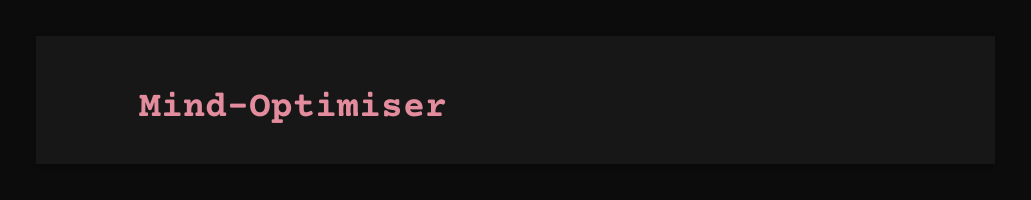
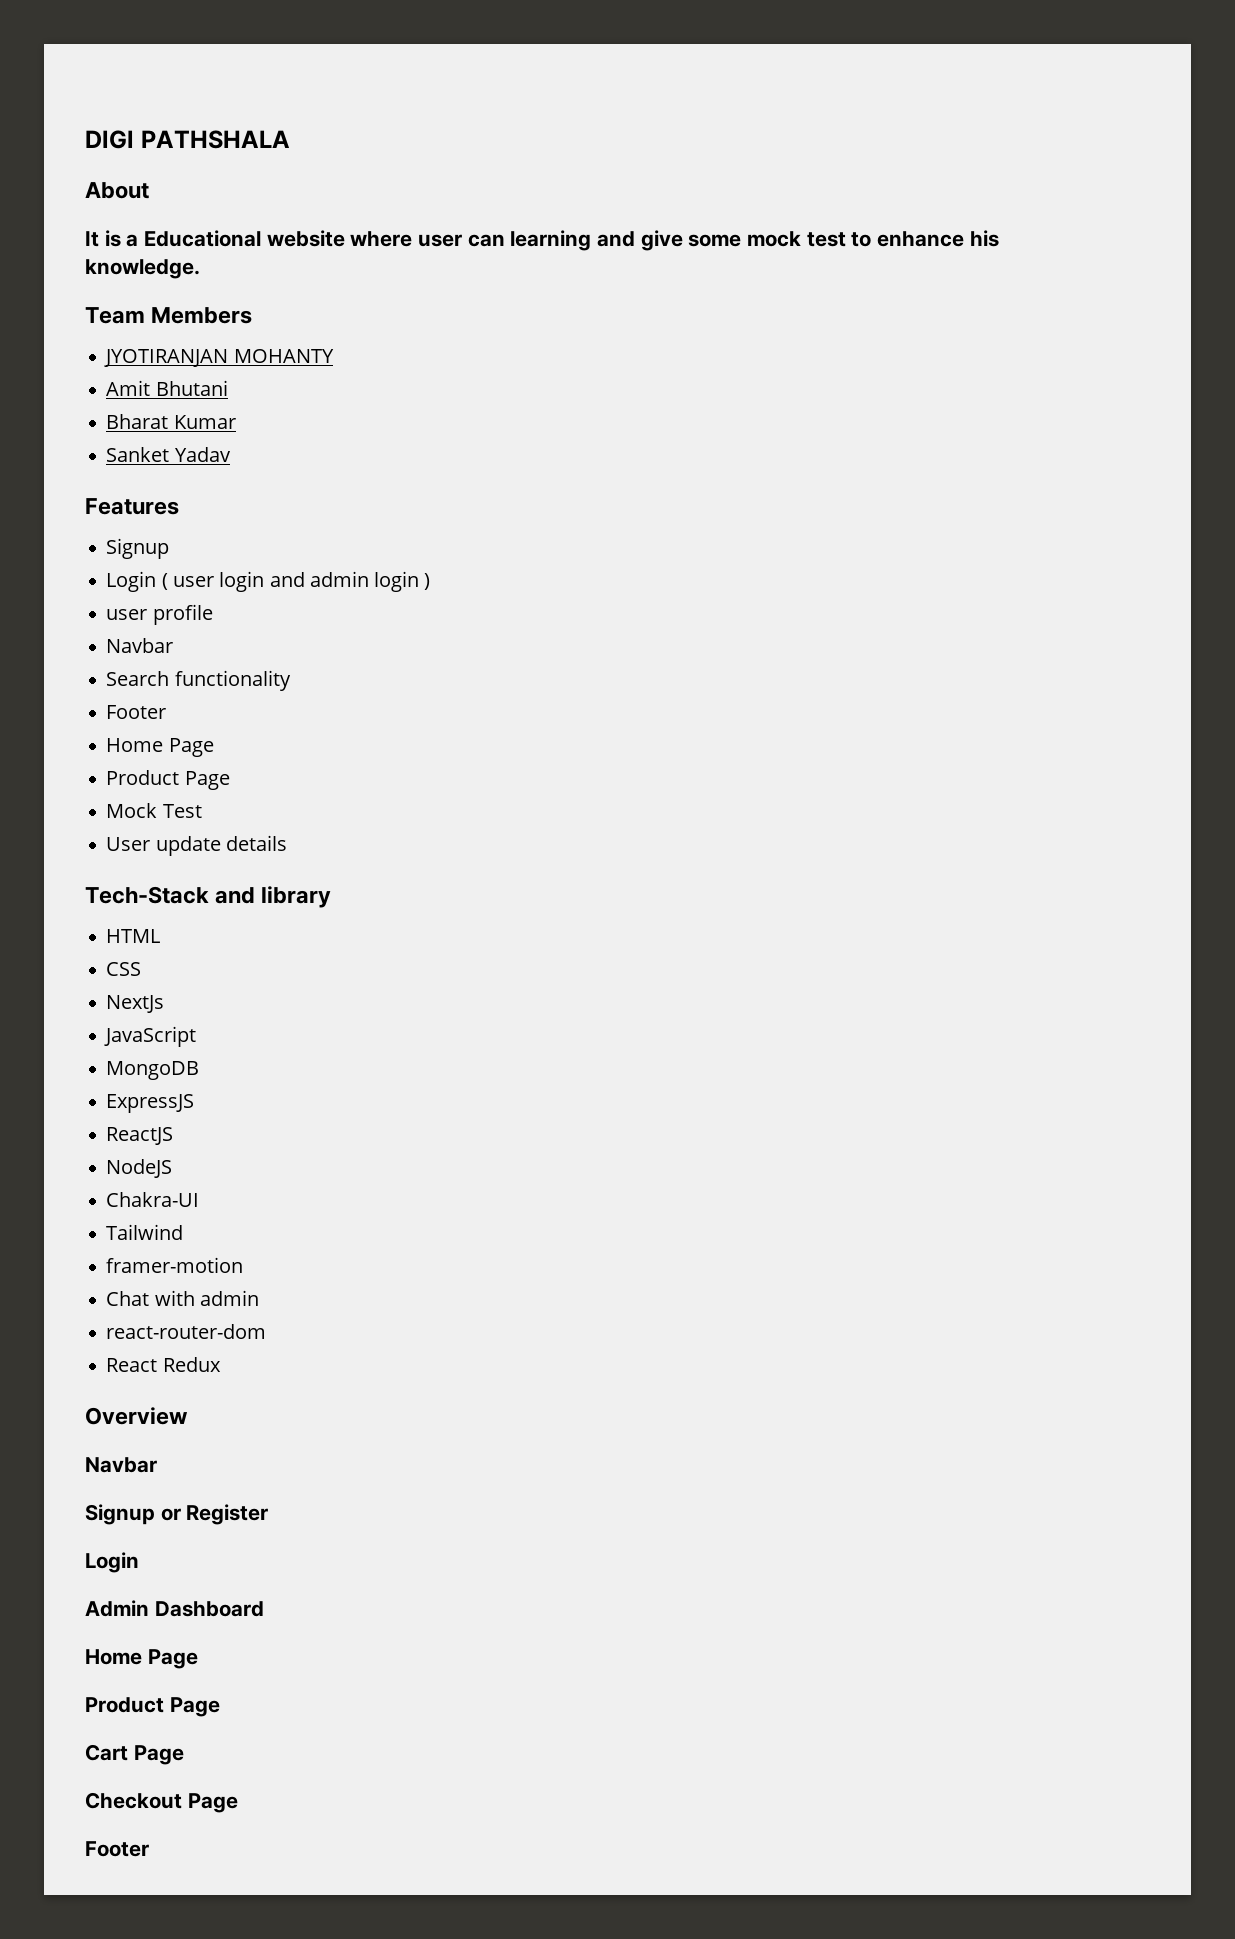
- Mind-Optimiser
+ DIGI PATHSHALA
+ About
+ It is a Educational website where user can learning and give some mock test to enhance his knowledge.
+ Team Members
+ JYOTIRANJAN MOHANTY
+ Amit Bhutani
+ Bharat Kumar
+ Sanket Yadav
+ Features
+ Signup
+ Login ( user login and admin login )
+ user profile
+ Navbar
+ Search functionality
+ Footer
+ Home Page
+ Product Page
+ Mock Test
+ User update details
+ Tech-Stack and library
+ HTML
+ CSS
+ NextJs
+ JavaScript
+ MongoDB
+ ExpressJS
+ ReactJS
+ NodeJS
+ Chakra-UI
+ Tailwind
+ framer-motion
+ Chat with admin
+ react-router-dom
+ React Redux
+ Overview
+ Navbar
+ Signup or Register
+ Login
+ Admin Dashboard
+ Home Page
+ Product Page
+ Cart Page
+ Checkout Page
+ Footer

